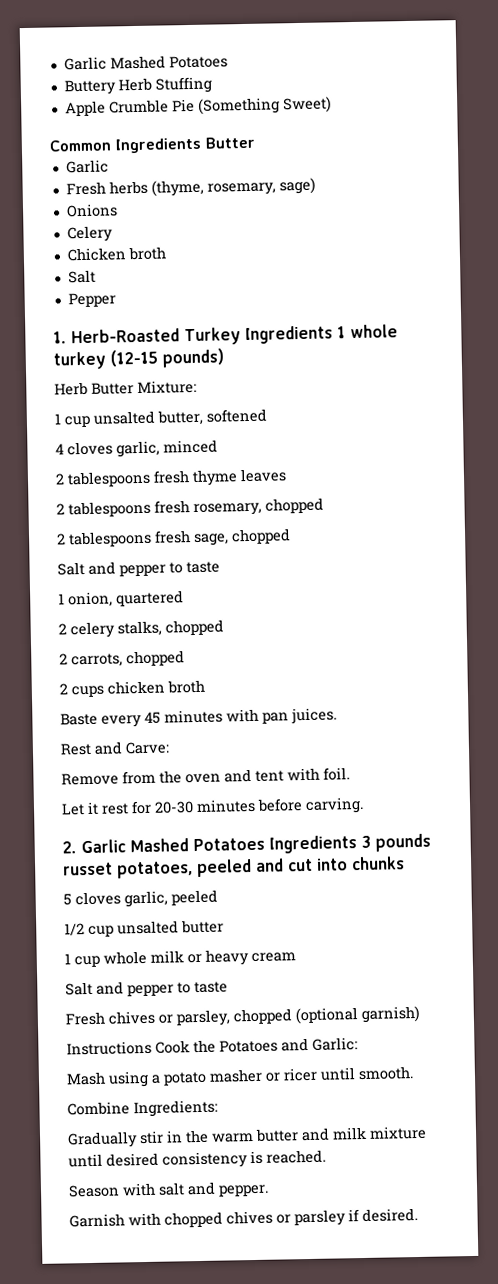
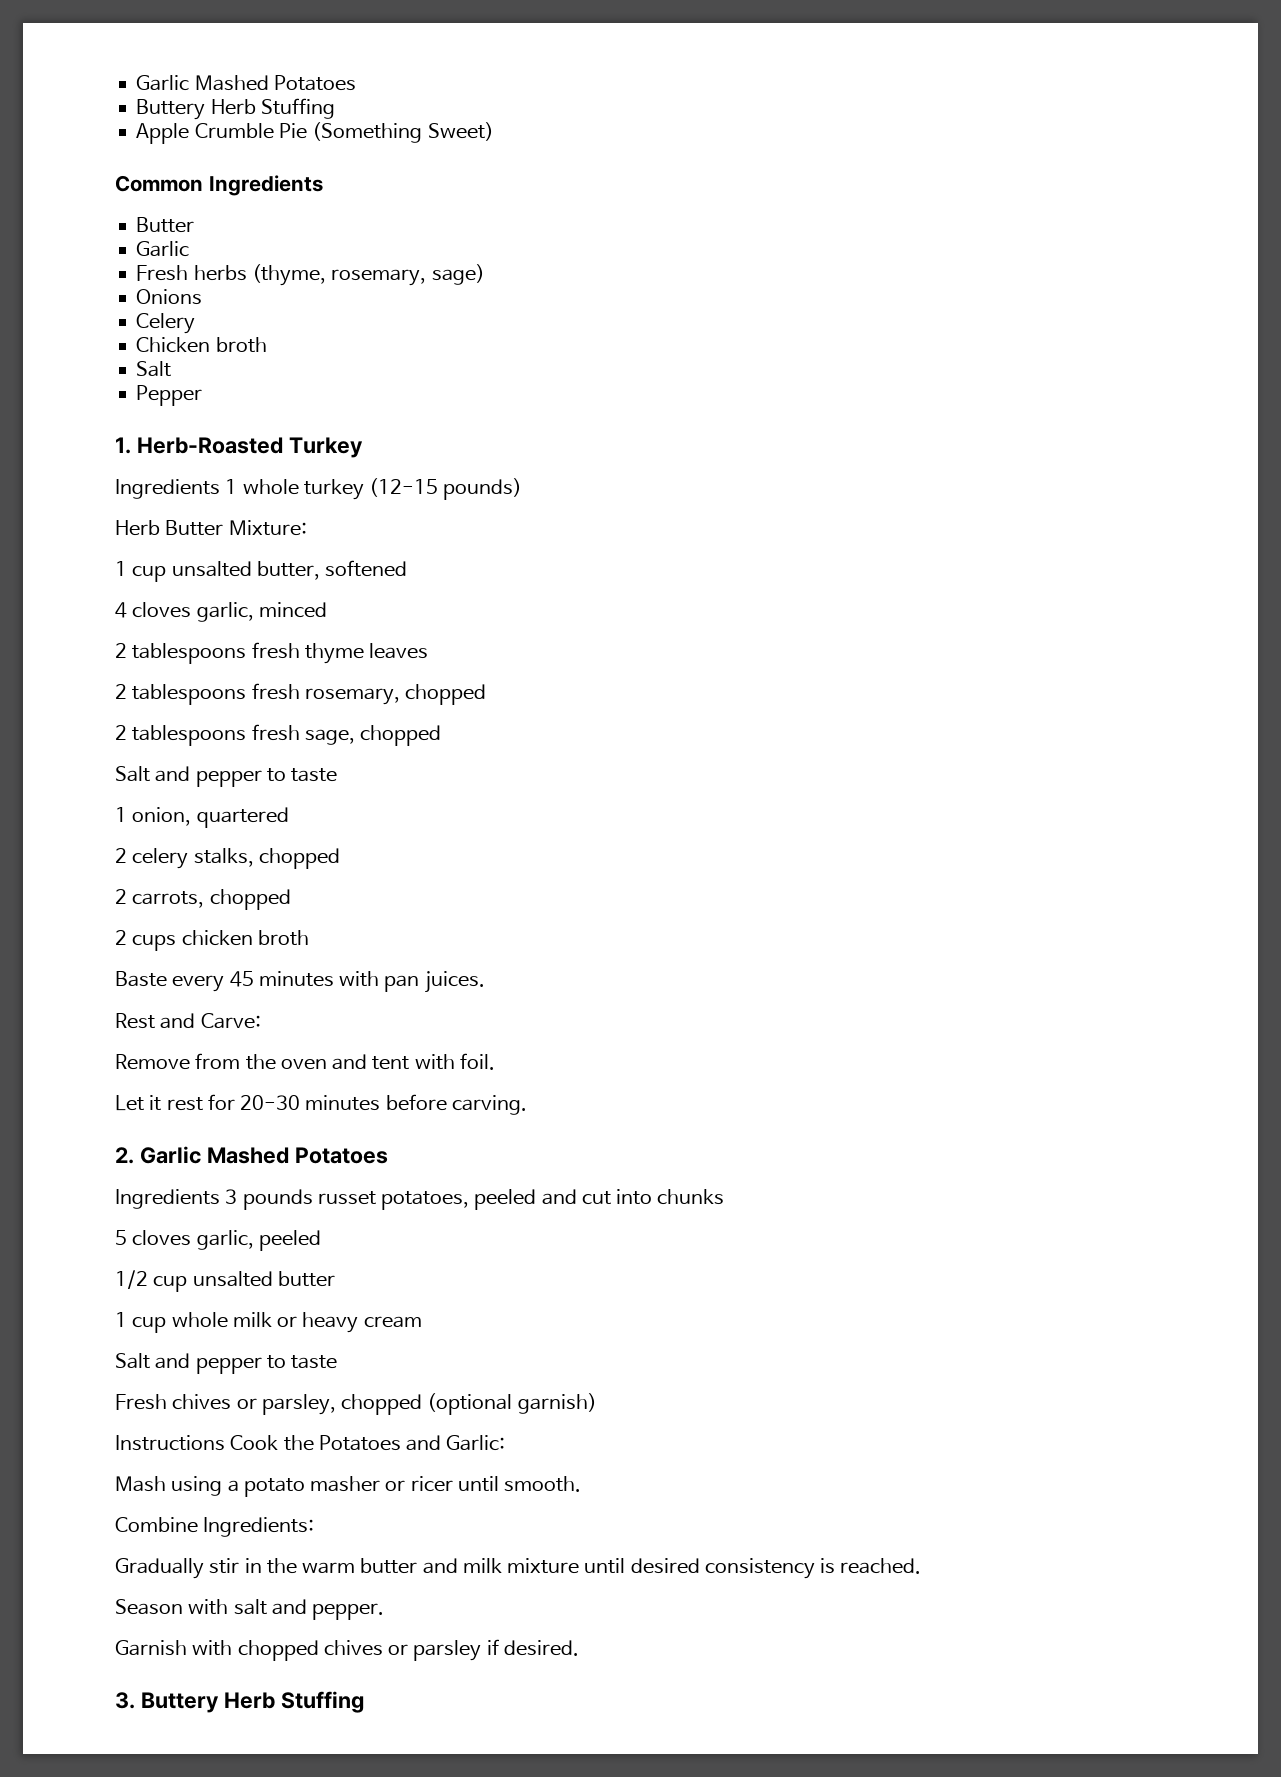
- Common Ingredients Butter
+ Common Ingredients
+ Butter
- 1. Herb-Roasted Turkey Ingredients 1 whole turkey (12-15 pounds)
+ 1. Herb-Roasted Turkey
+ Ingredients 1 whole turkey (12-15 pounds)
- 2. Garlic Mashed Potatoes Ingredients 3 pounds russet potatoes, peeled and cut into chunks
+ 2. Garlic Mashed Potatoes
+ Ingredients 3 pounds russet potatoes, peeled and cut into chunks
+ 3. Buttery Herb Stuffing

